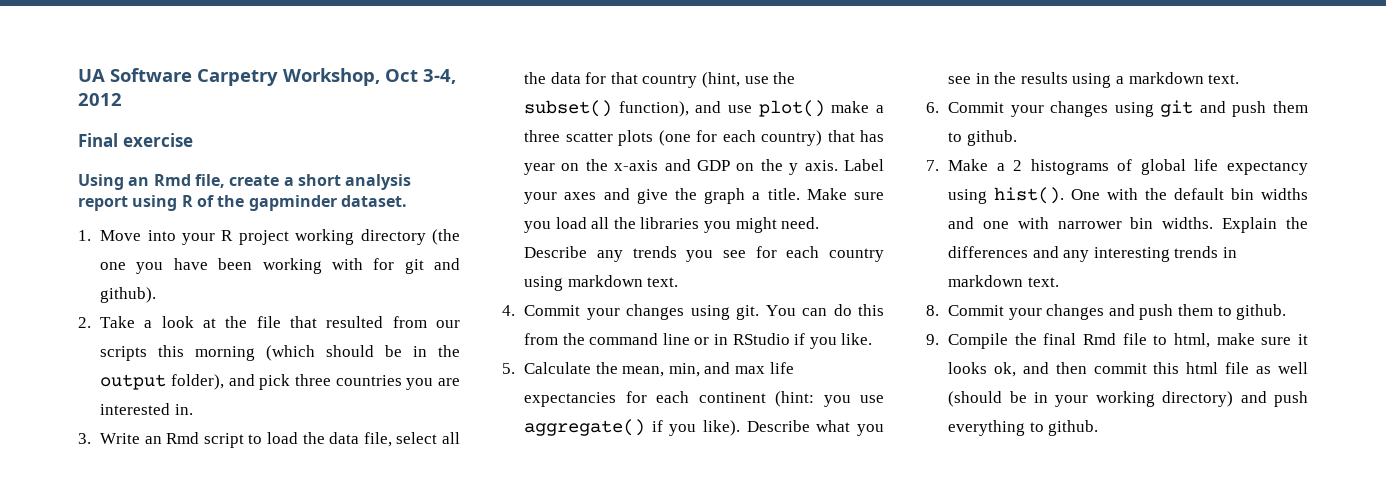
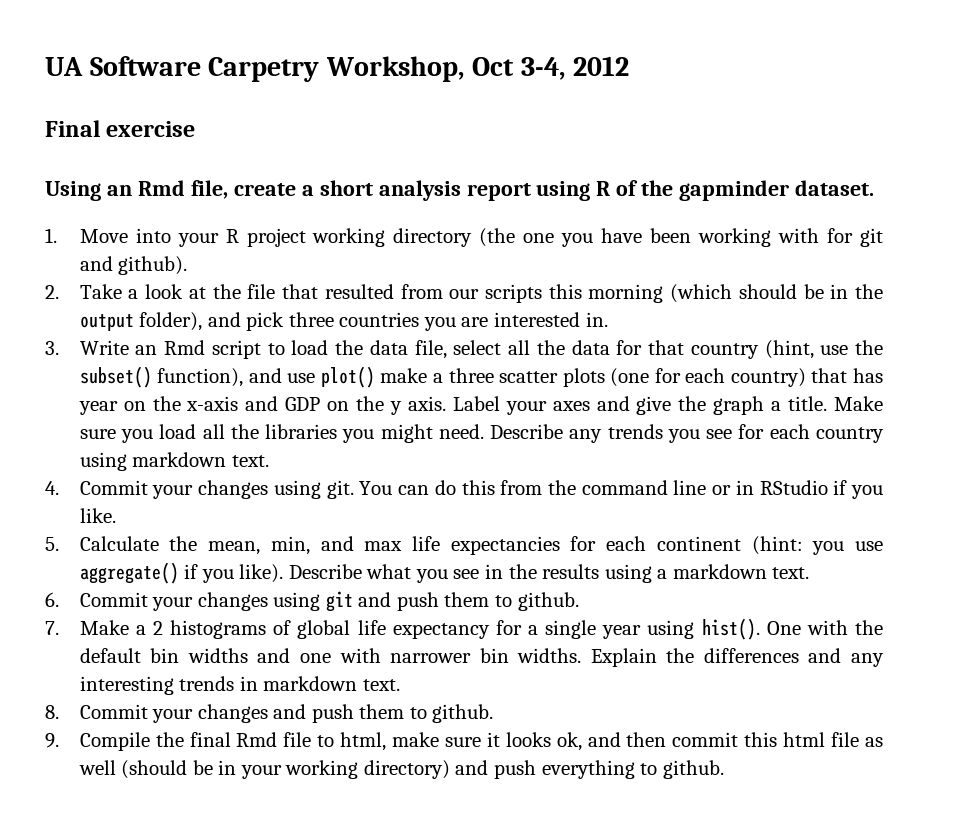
- 7. Make a 2 histograms of global life expectancy using hist().
+ 7. Make a 2 histograms of global life expectancy for a single year using hist().

